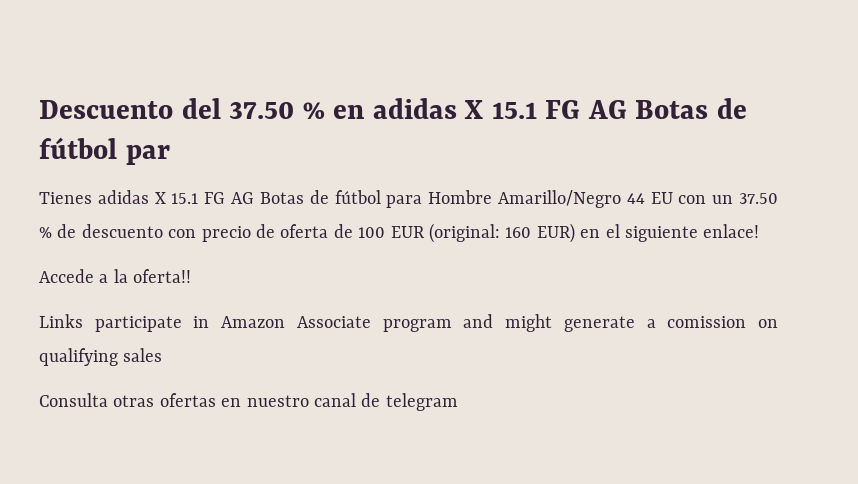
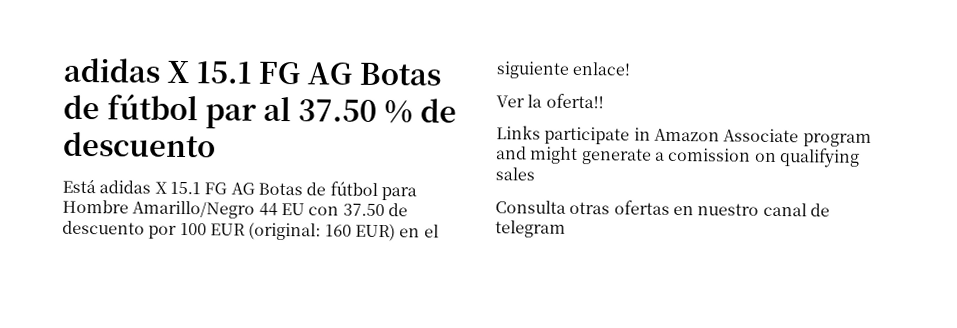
- Descuento del 37.50 % en adidas X 15.1 FG AG Botas de fútbol par
- Tienes adidas X 15.1 FG AG Botas de fútbol para Hombre Amarillo/Negro 44 EU con un 37.50 % de descuento con precio de oferta de 100 EUR (original: 160 EUR) en el siguiente enlace!
+ adidas X 15.1 FG AG Botas de fútbol par al 37.50 % de descuento
+ Está adidas X 15.1 FG AG Botas de fútbol para Hombre Amarillo/Negro 44 EU con 37.50 de descuento por 100 EUR (original: 160 EUR) en el siguiente enlace!
- Accede a la oferta!!
+ Ver la oferta!!

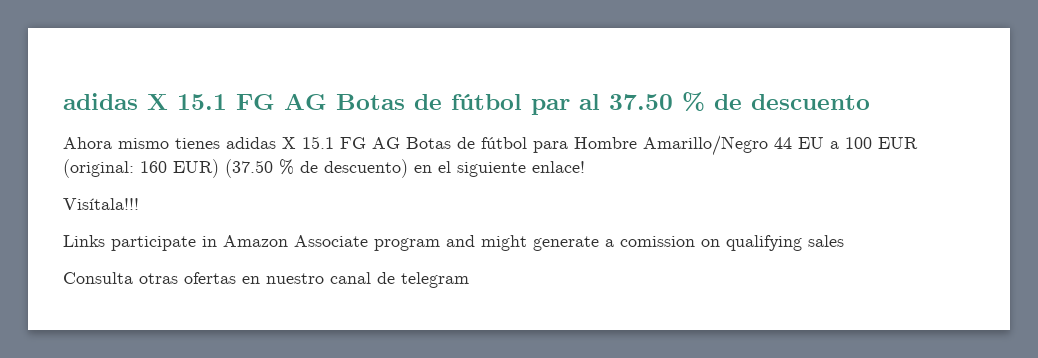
- Está adidas X 15.1 FG AG Botas de fútbol para Hombre Amarillo/Negro 44 EU con 37.50 de descuento por 100 EUR (original: 160 EUR) en el siguiente enlace!
+ Ahora mismo tienes adidas X 15.1 FG AG Botas de fútbol para Hombre Amarillo/Negro 44 EU a 100 EUR (original: 160 EUR) (37.50 % de descuento) en el siguiente enlace!
- Ver la oferta!!
+ Visítala!!!

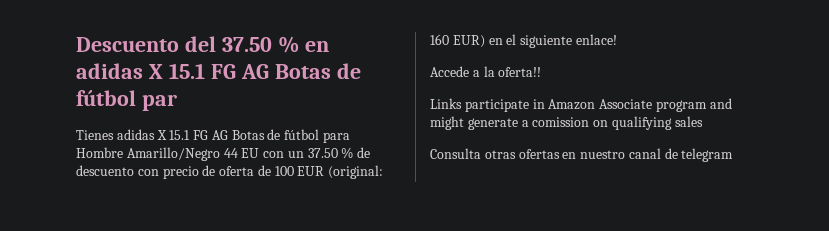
- adidas X 15.1 FG AG Botas de fútbol par al 37.50 % de descuento
- Ahora mismo tienes adidas X 15.1 FG AG Botas de fútbol para Hombre Amarillo/Negro 44 EU a 100 EUR (original: 160 EUR) (37.50 % de descuento) en el siguiente enlace!
+ Descuento del 37.50 % en adidas X 15.1 FG AG Botas de fútbol par
+ Tienes adidas X 15.1 FG AG Botas de fútbol para Hombre Amarillo/Negro 44 EU con un 37.50 % de descuento con precio de oferta de 100 EUR (original: 160 EUR) en el siguiente enlace!
- Visítala!!!
+ Accede a la oferta!!

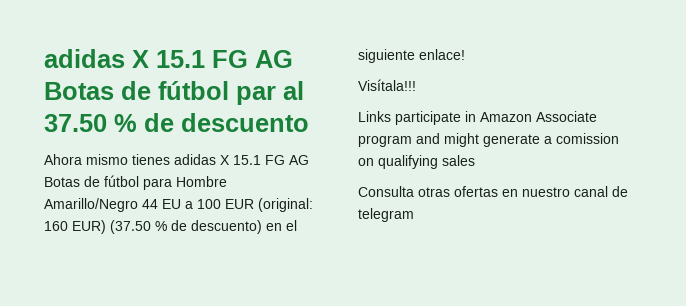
- Descuento del 37.50 % en adidas X 15.1 FG AG Botas de fútbol par
- Tienes adidas X 15.1 FG AG Botas de fútbol para Hombre Amarillo/Negro 44 EU con un 37.50 % de descuento con precio de oferta de 100 EUR (original: 160 EUR) en el siguiente enlace!
+ adidas X 15.1 FG AG Botas de fútbol par al 37.50 % de descuento
+ Ahora mismo tienes adidas X 15.1 FG AG Botas de fútbol para Hombre Amarillo/Negro 44 EU a 100 EUR (original: 160 EUR) (37.50 % de descuento) en el siguiente enlace!
- Accede a la oferta!!
+ Visítala!!!

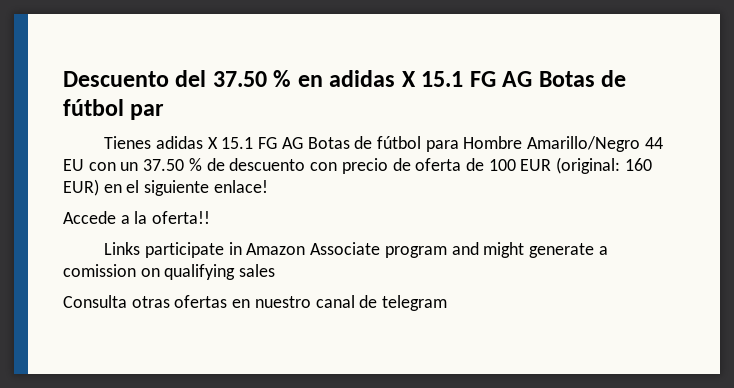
- adidas X 15.1 FG AG Botas de fútbol par al 37.50 % de descuento
- Ahora mismo tienes adidas X 15.1 FG AG Botas de fútbol para Hombre Amarillo/Negro 44 EU a 100 EUR (original: 160 EUR) (37.50 % de descuento) en el siguiente enlace!
+ Descuento del 37.50 % en adidas X 15.1 FG AG Botas de fútbol par
+ Tienes adidas X 15.1 FG AG Botas de fútbol para Hombre Amarillo/Negro 44 EU con un 37.50 % de descuento con precio de oferta de 100 EUR (original: 160 EUR) en el siguiente enlace!
- Visítala!!!
+ Accede a la oferta!!

